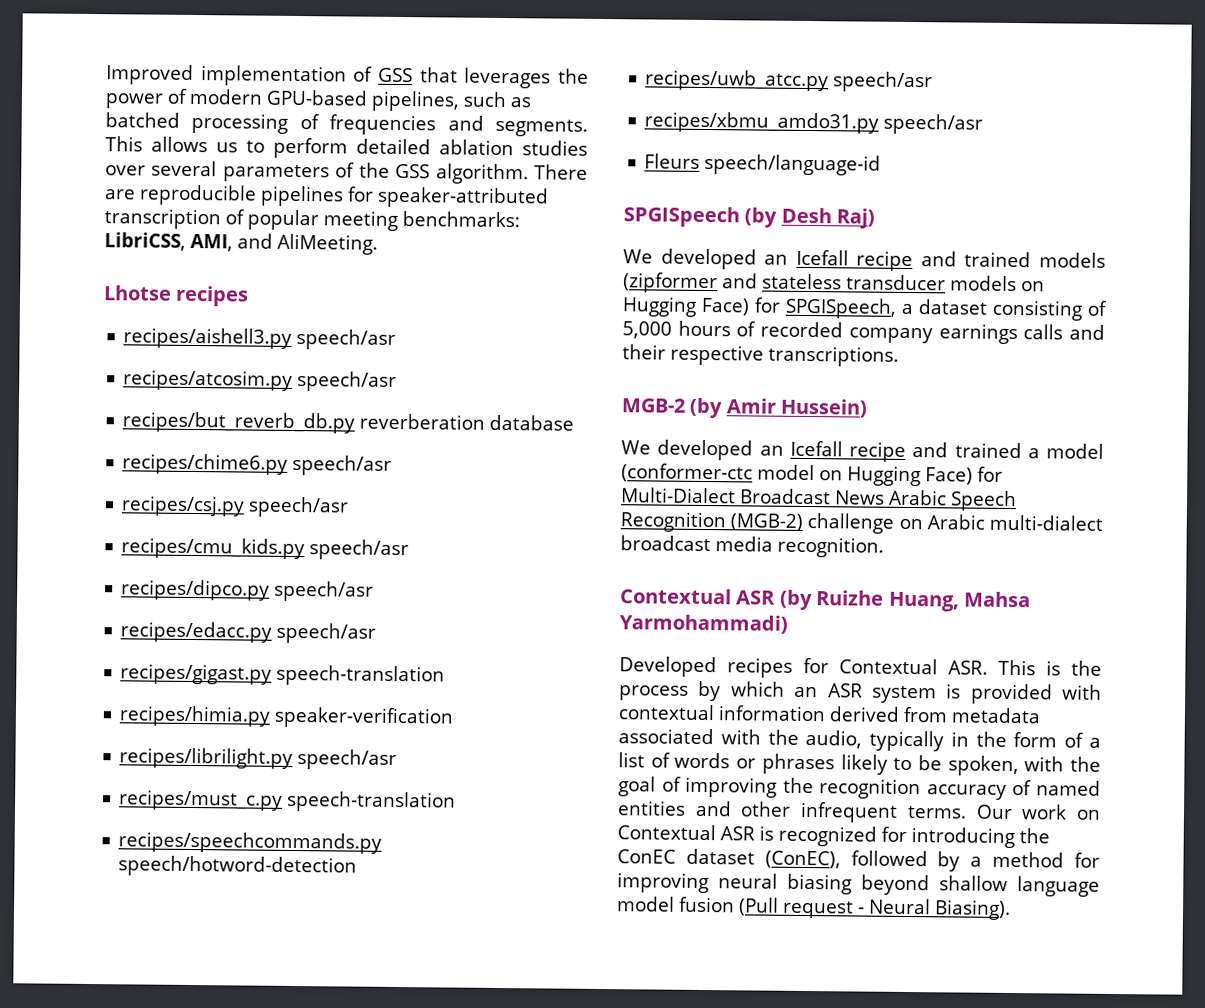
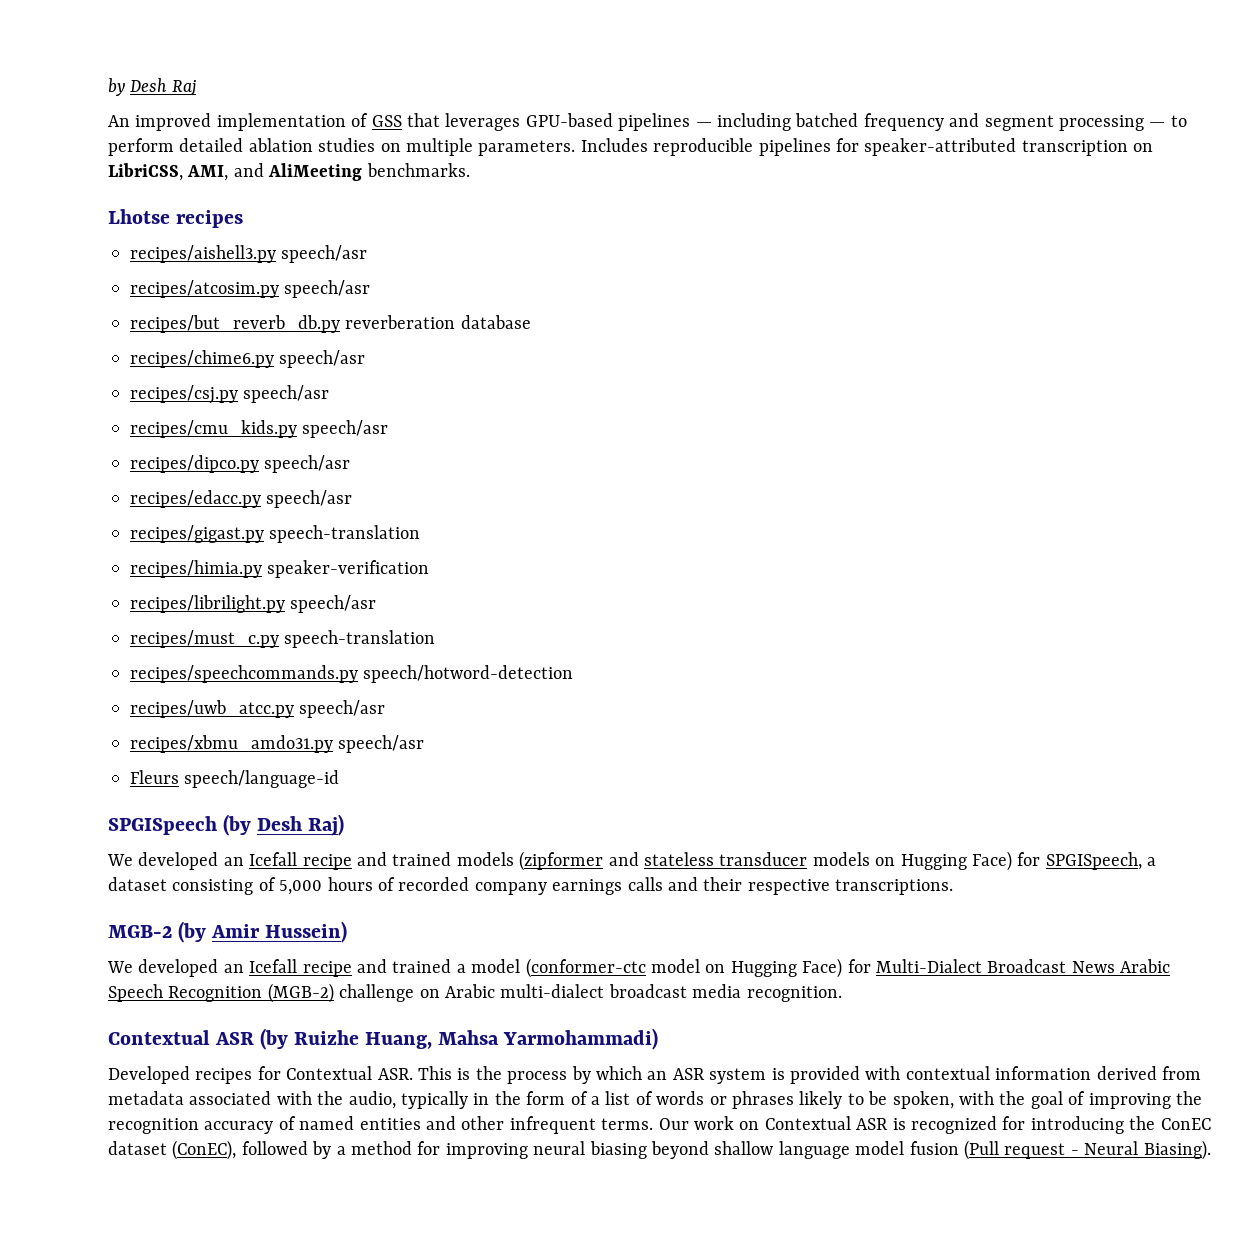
- Improved implementation of GSS that leverages the power of modern GPU-based pipelines, such as batched processing of frequencies and segments. This allows us to perform detailed ablation studies over several parameters of the GSS algorithm. There are reproducible pipelines for speaker-attributed transcription of popular meeting benchmarks: LibriCSS, AMI, and AliMeeting.
+ by Desh Raj
+ An improved implementation of GSS that leverages GPU-based pipelines — including batched frequency and segment processing — to perform detailed ablation studies on multiple parameters. Includes reproducible pipelines for speaker-attributed transcription on LibriCSS, AMI, and AliMeeting benchmarks.

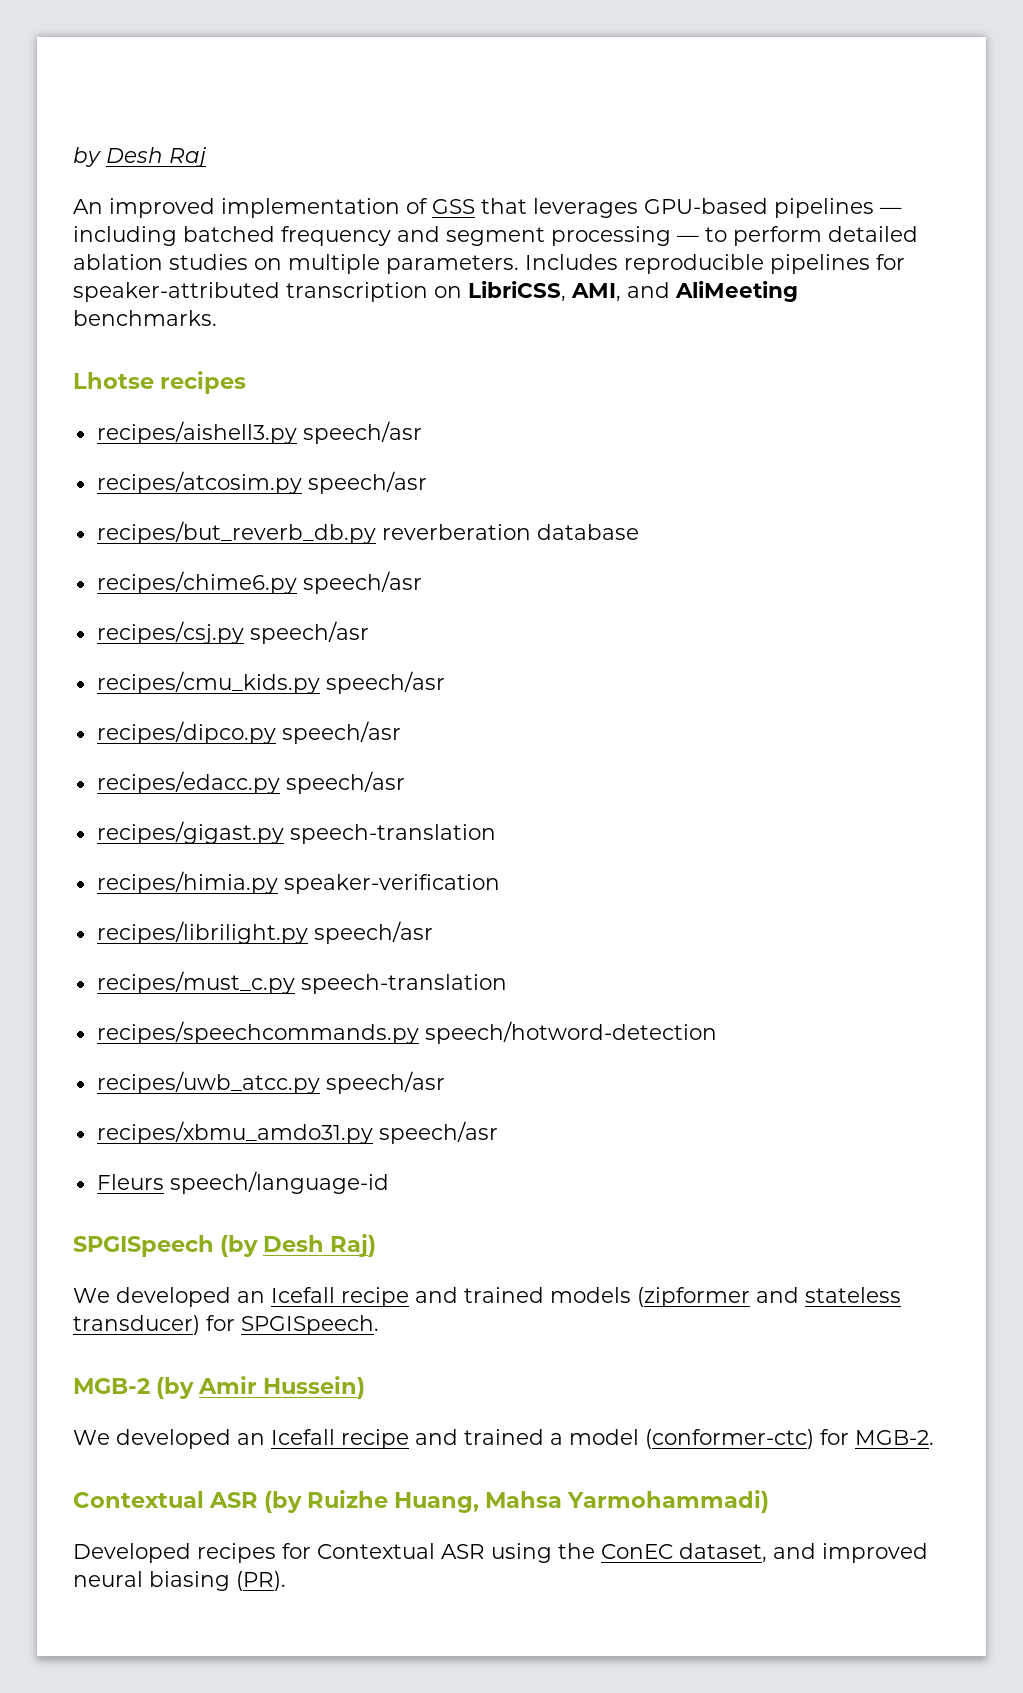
- We developed an Icefall recipe and trained models (zipformer and stateless transducer models on Hugging Face) for SPGISpeech, a dataset consisting of 5,000 hours of recorded company earnings calls and their respective transcriptions.
+ We developed an Icefall recipe and trained models (zipformer and stateless transducer) for SPGISpeech.
- We developed an Icefall recipe and trained a model (conformer-ctc model on Hugging Face) for Multi-Dialect Broadcast News Arabic Speech Recognition (MGB-2) challenge on Arabic multi-dialect broadcast media recognition.
+ We developed an Icefall recipe and trained a model (conformer-ctc) for MGB-2.
- Developed recipes for Contextual ASR. This is the process by which an ASR system is provided with contextual information derived from metadata associated with the audio, typically in the form of a list of words or phrases likely to be spoken, with the goal of improving the recognition accuracy of named entities and other infrequent terms. Our work on Contextual ASR is recognized for introducing the ConEC dataset (ConEC), followed by a method for improving neural biasing beyond shallow language model fusion (Pull request - Neural Biasing).
+ Developed recipes for Contextual ASR using the ConEC dataset, and improved neural biasing (PR).

